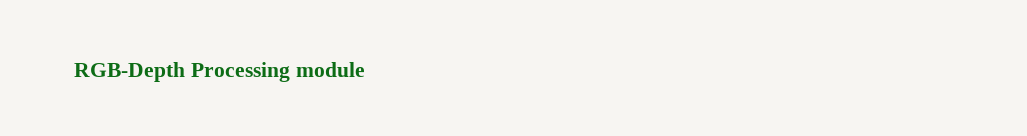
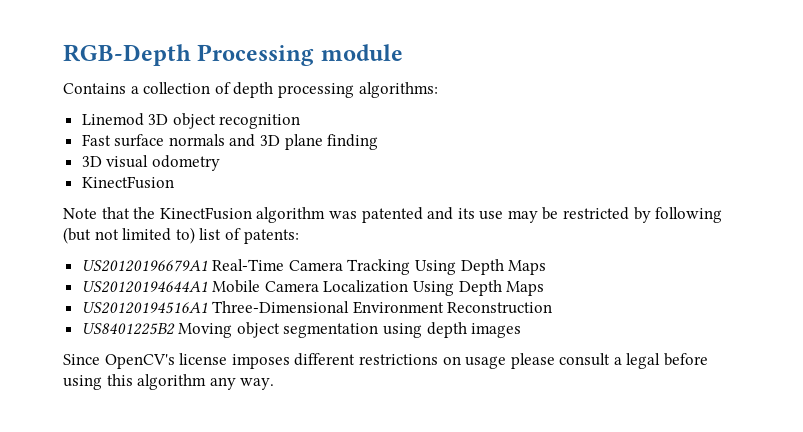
+ Contains a collection of depth processing algorithms:
+ Linemod 3D object recognition
+ Fast surface normals and 3D plane finding
+ 3D visual odometry
+ KinectFusion
+ Note that the KinectFusion algorithm was patented and its use may be restricted by following (but not limited to) list of patents:
+ US20120196679A1 Real-Time Camera Tracking Using Depth Maps
+ US20120194644A1 Mobile Camera Localization Using Depth Maps
+ US20120194516A1 Three-Dimensional Environment Reconstruction
+ US8401225B2 Moving object segmentation using depth images
+ Since OpenCV's license imposes different restrictions on usage please consult a legal before using this algorithm any way.

